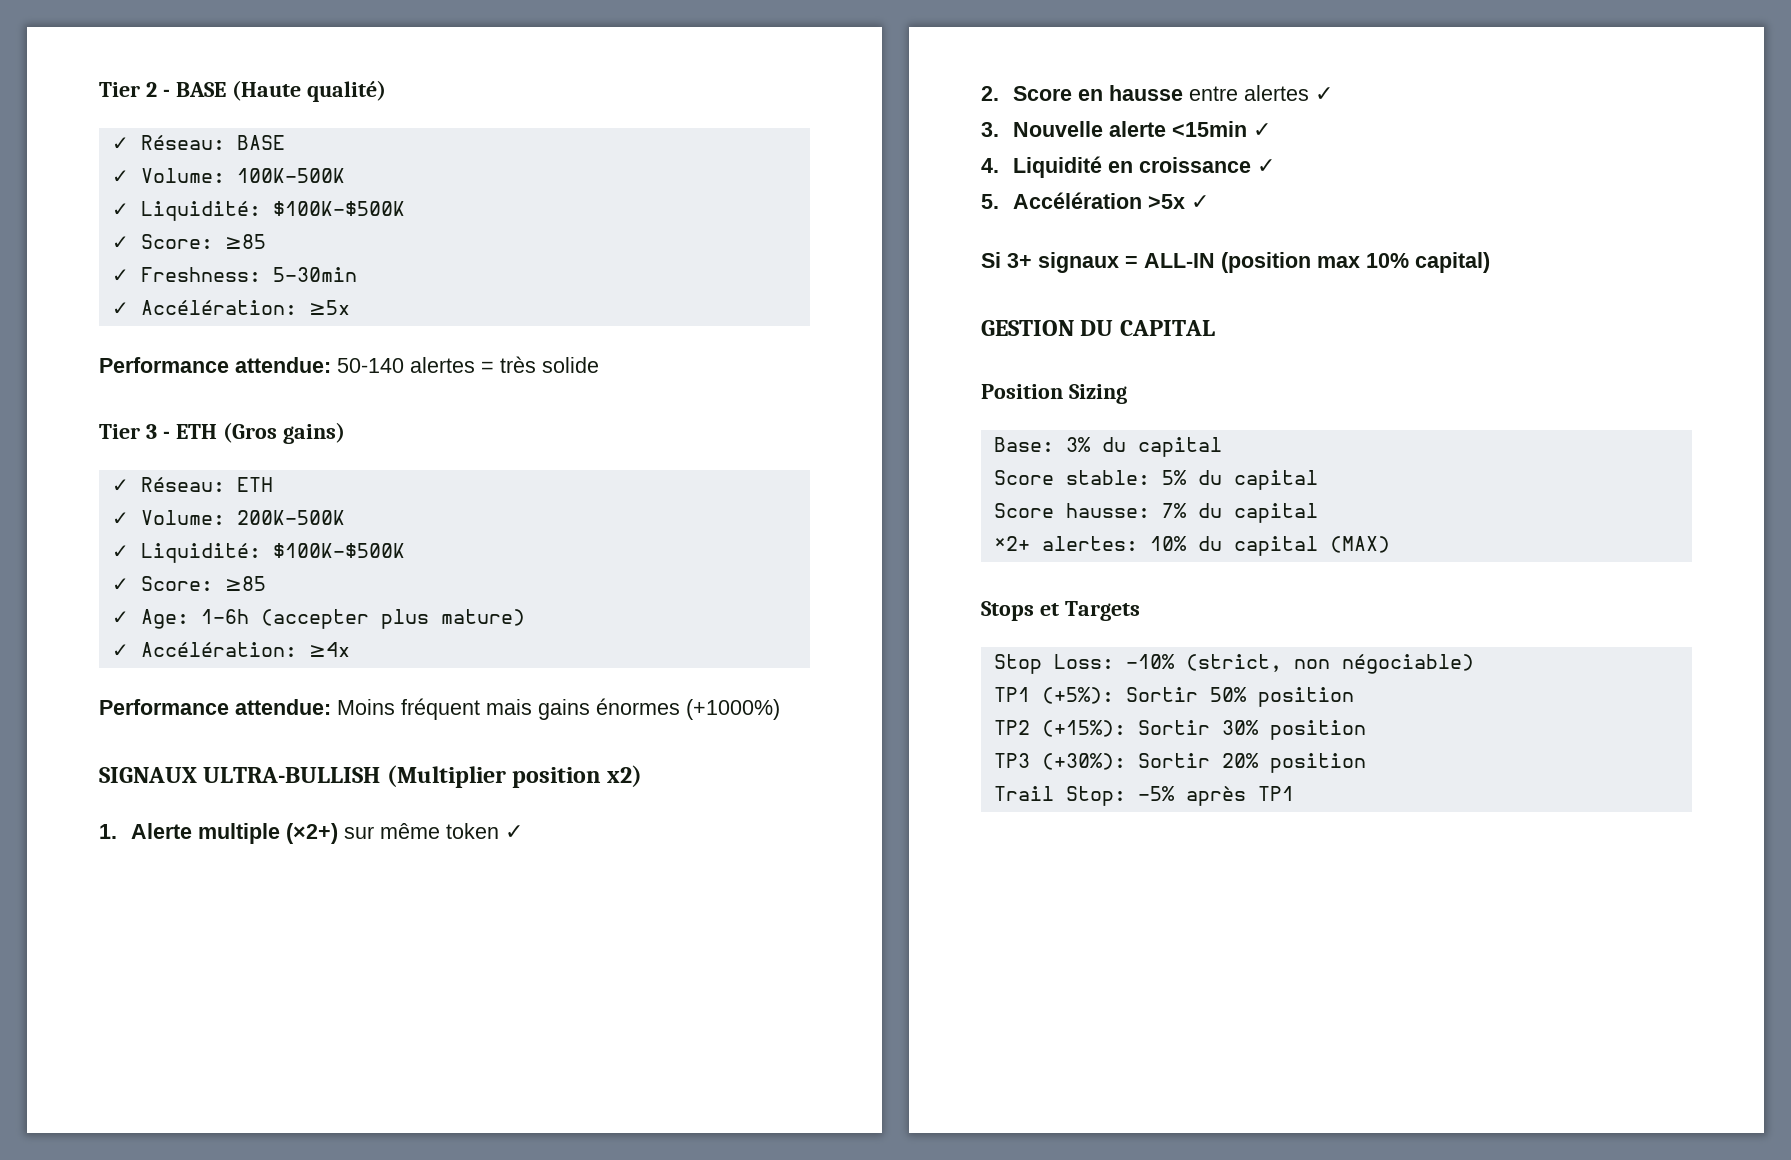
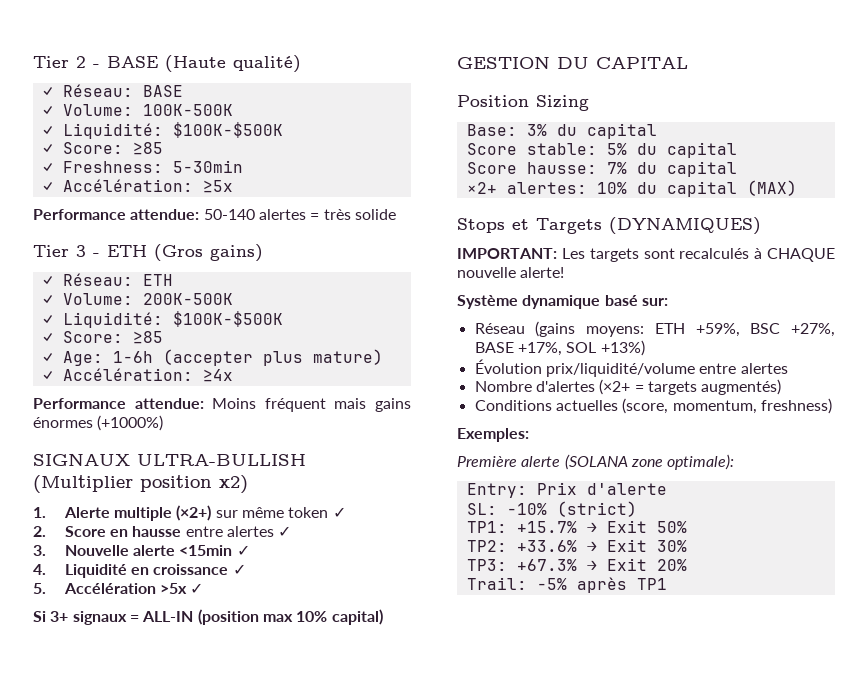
- Stops et Targets
- Stop Loss: -10% (strict, non négociable)
- TP1 (+5%): Sortir 50% position
- TP2 (+15%): Sortir 30% position
- TP3 (+30%): Sortir 20% position
- Trail Stop: -5% après TP1
+ Stops et Targets (DYNAMIQUES)
+ IMPORTANT: Les targets sont recalculés à CHAQUE nouvelle alerte!
+ Système dynamique basé sur:
+ Réseau (gains moyens: ETH +59%, BSC +27%, BASE +17%, SOL +13%)
+ Évolution prix/liquidité/volume entre alertes
+ Nombre d'alertes (×2+ = targets augmentés)
+ Conditions actuelles (score, momentum, freshness)
+ Exemples:
+ Première alerte (SOLANA zone optimale):
+ Entry: Prix d'alerte
+ SL: -10% (strict)
+ TP1: +15.7% → Exit 50%
+ TP2: +33.6% → Exit 30%
+ TP3: +67.3% → Exit 20%
+ Trail: -5% après TP1

